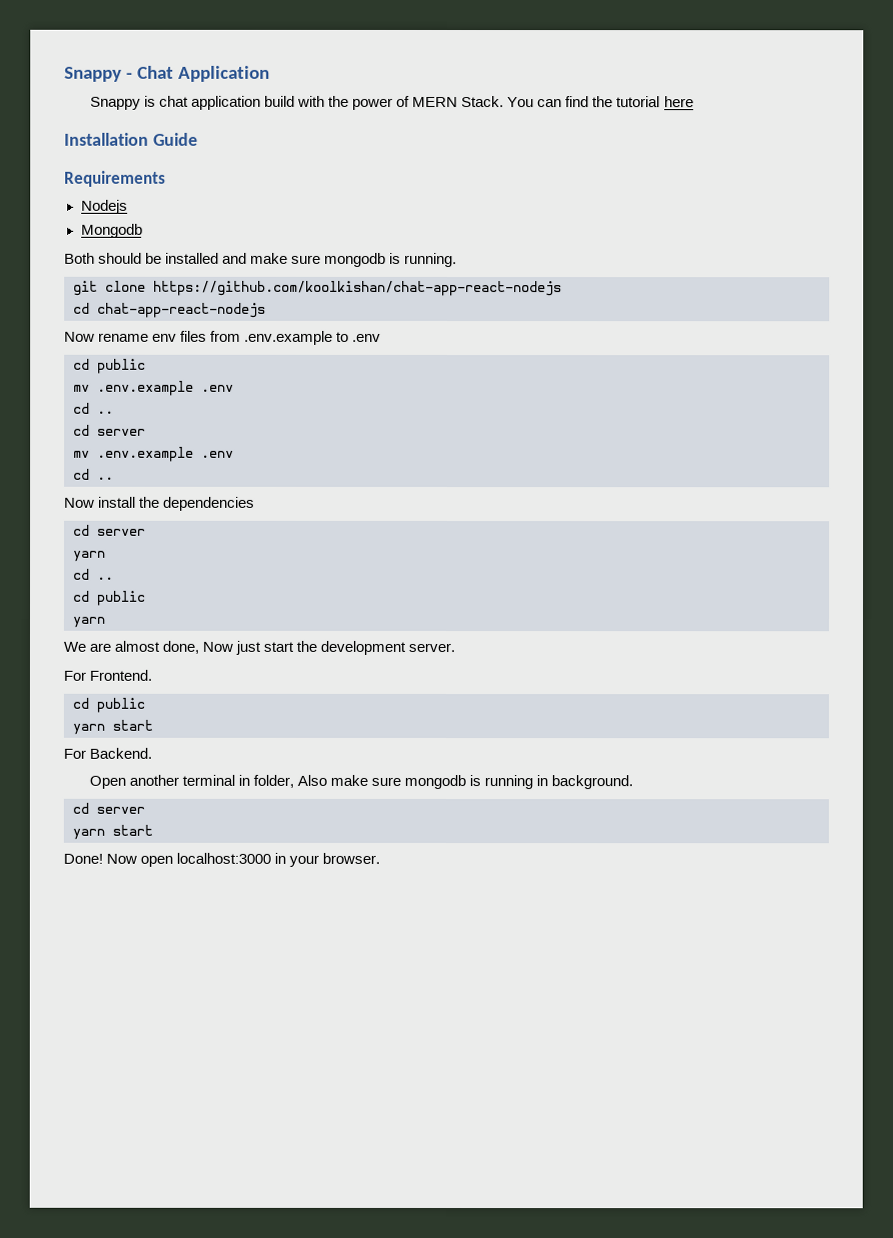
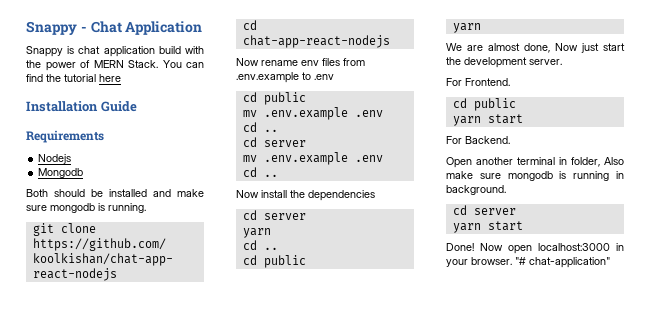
+ "# chat-application"

